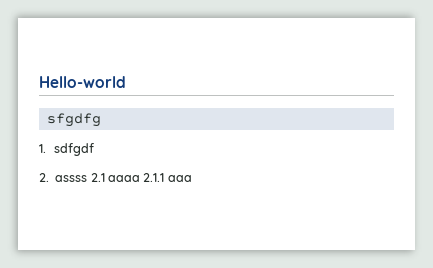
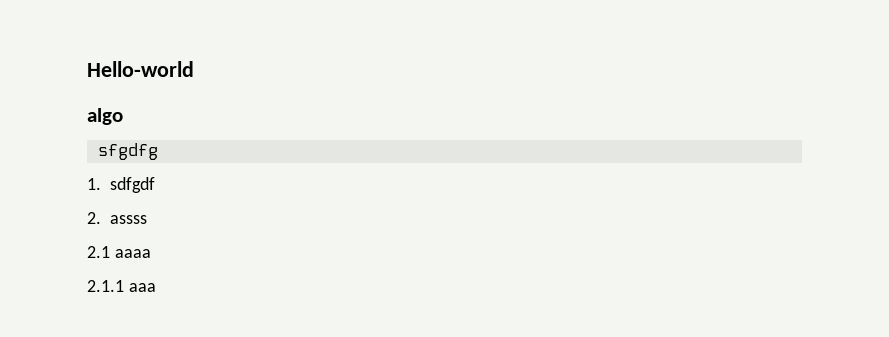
+ algo
- 2. assss 2.1 aaaa 2.1.1 aaa
+ 2. assss
+ 2.1 aaaa
+ 2.1.1 aaa

